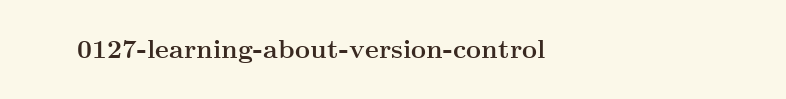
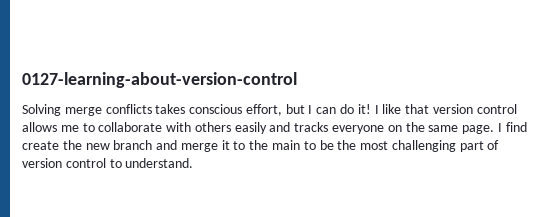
+ Solving merge conflicts takes conscious effort, but I can do it! I like that version control allows me to collaborate with others easily and tracks everyone on the same page. I find create the new branch and merge it to the main to be the most challenging part of version control to understand.

